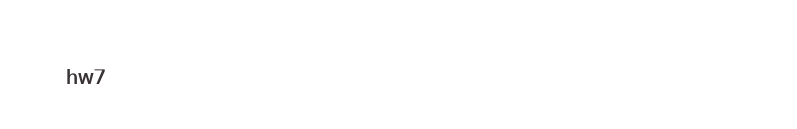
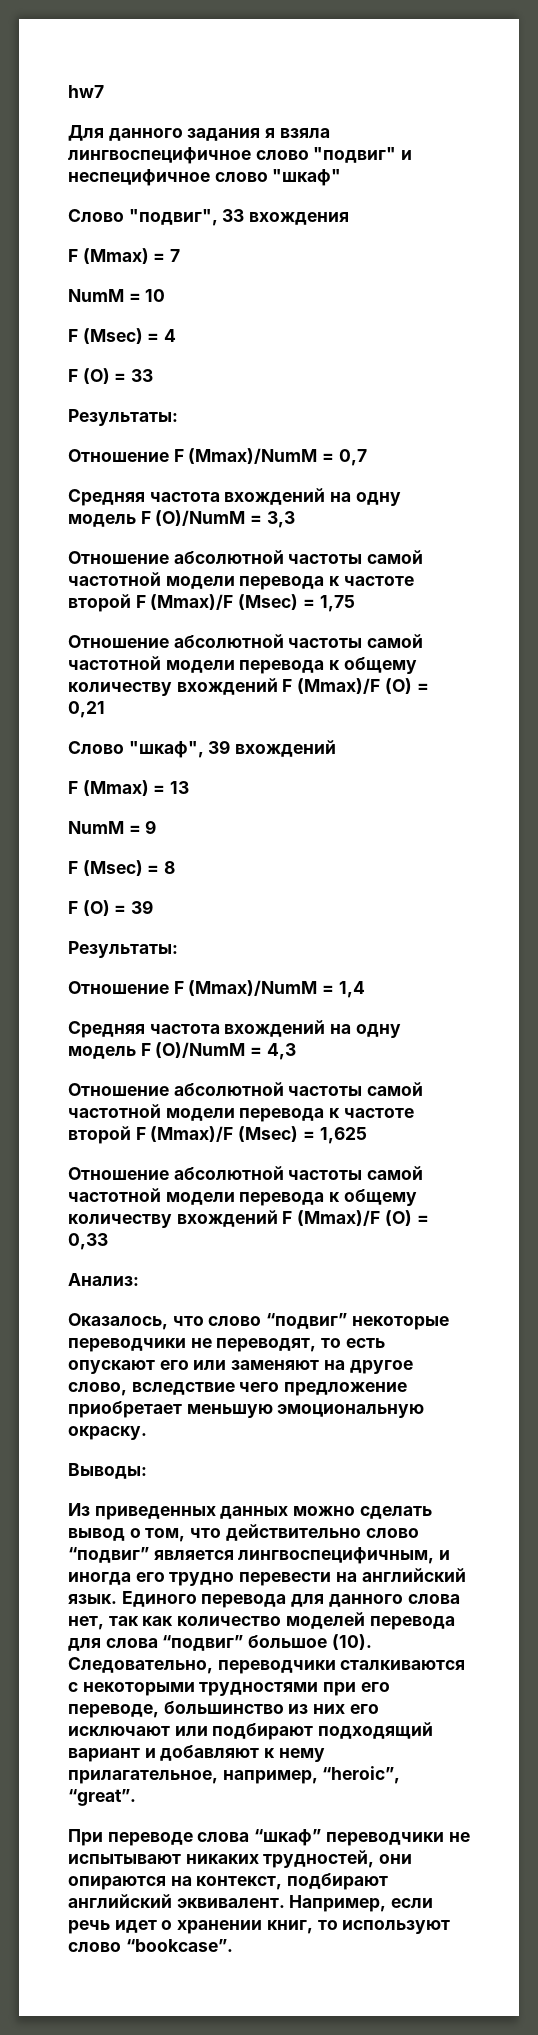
+ Для данного задания я взяла лингвоспецифичное слово "подвиг" и неспецифичное слово "шкаф"
+ Слово "подвиг", 33 вхождения
+ F (Mmax) = 7
+ NumM = 10
+ F (Msec) = 4
+ F (O) = 33
+ Результаты:
+ Отношение F (Mmax)/NumM = 0,7
+ Средняя частота вхождений на одну модель F (O)/NumM = 3,3
+ Отношение абсолютной частоты самой частотной модели перевода к частоте второй F (Mmax)/F (Msec) = 1,75
+ Отношение абсолютной частоты самой частотной модели перевода к общему количеству вхождений F (Mmax)/F (O) = 0,21
+ Слово "шкаф", 39 вхождений
+ F (Mmax) = 13
+ NumM = 9
+ F (Msec) = 8
+ F (O) = 39
+ Результаты:
+ Отношение F (Mmax)/NumM = 1,4
+ Средняя частота вхождений на одну модель F (O)/NumM = 4,3
+ Отношение абсолютной частоты самой частотной модели перевода к частоте второй F (Mmax)/F (Msec) = 1,625
+ Отношение абсолютной частоты самой частотной модели перевода к общему количеству вхождений F (Mmax)/F (O) = 0,33
+ Анализ:
+ Оказалось, что слово “подвиг” некоторые переводчики не переводят, то есть опускают его или заменяют на другое слово, вследствие чего предложение приобретает меньшую эмоциональную окраску.
+ Выводы:
+ Из приведенных данных можно сделать вывод о том, что действительно слово “подвиг” является лингвоспецифичным, и иногда его трудно перевести на английский язык. Единого перевода для данного слова нет, так как количество моделей перевода для слова “подвиг” большое (10). Следовательно, переводчики сталкиваются с некоторыми трудностями при его переводе, большинство из них его исключают или подбирают подходящий вариант и добавляют к нему прилагательное, например, “heroic”, “great”.
+ При переводе слова “шкаф” переводчики не испытывают никаких трудностей, они опираются на контекст, подбирают английский эквивалент. Например, если речь идет о хранении книг, то используют слово “bookcase”.

